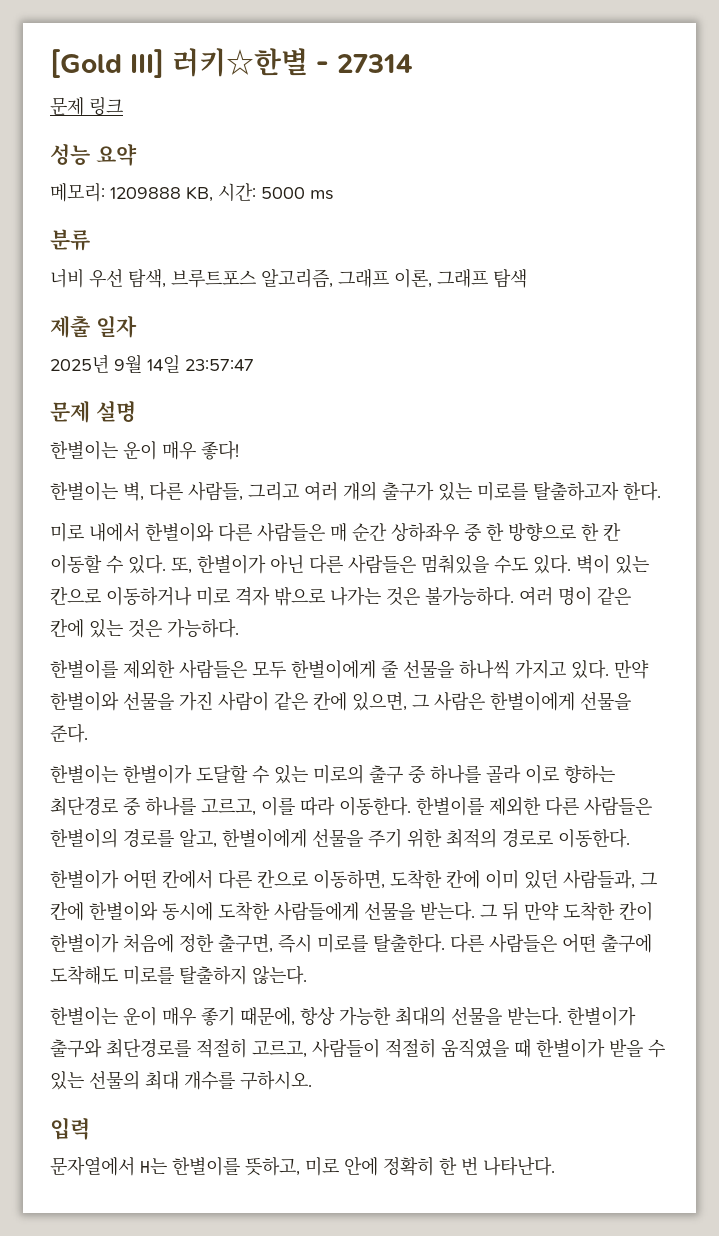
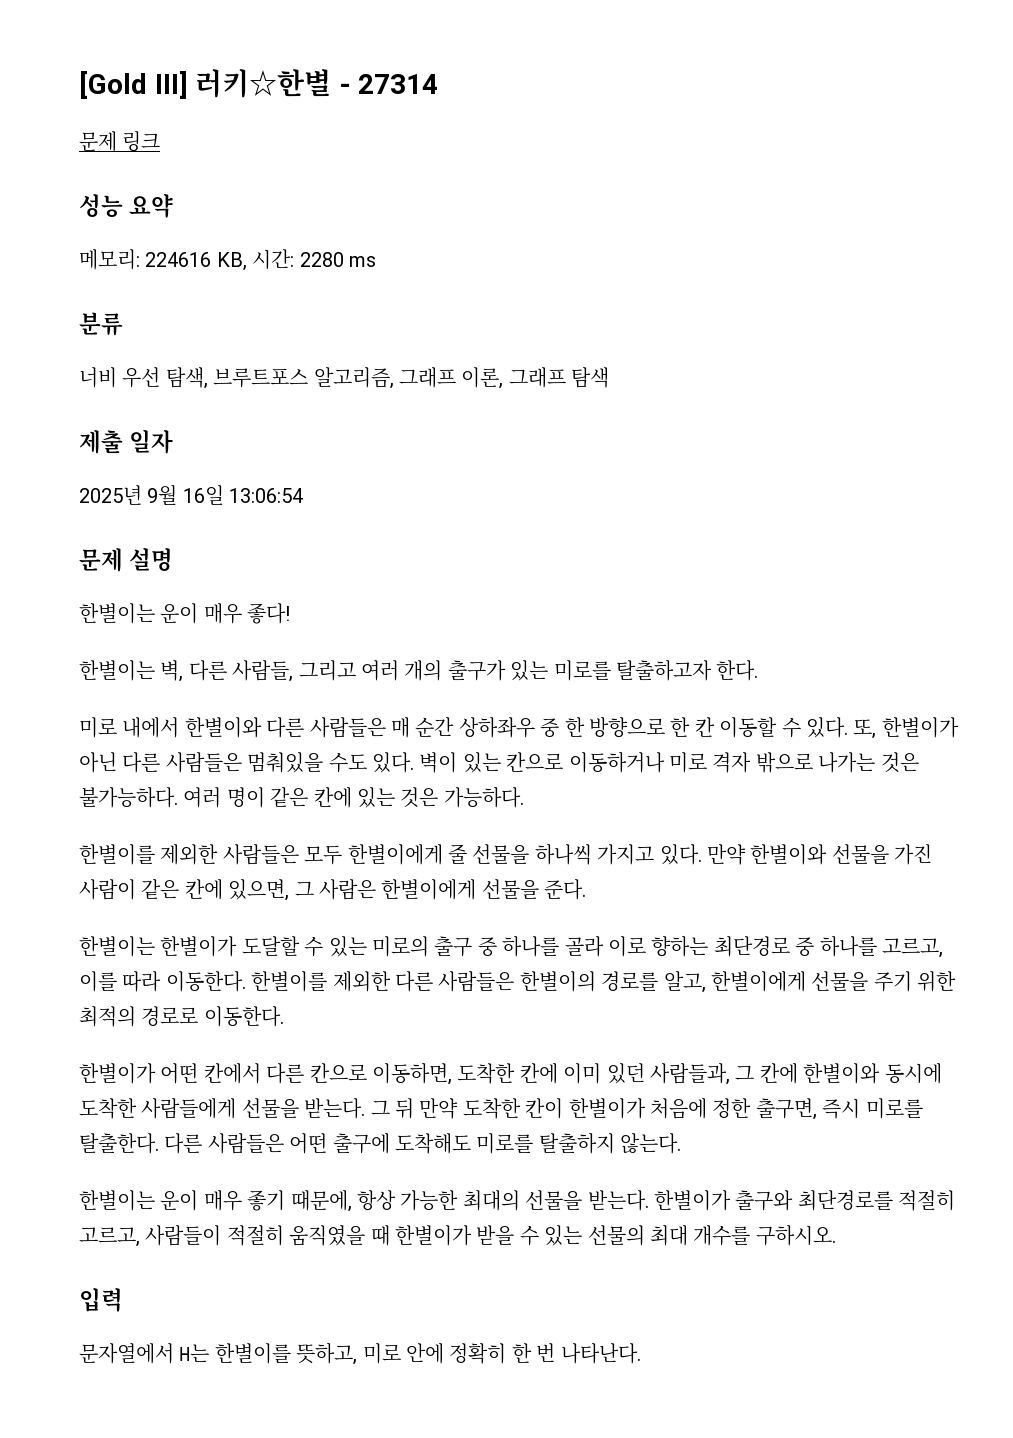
- 메모리: 1209888 KB, 시간: 5000 ms
+ 메모리: 224616 KB, 시간: 2280 ms
- 2025년 9월 14일 23:57:47
+ 2025년 9월 16일 13:06:54

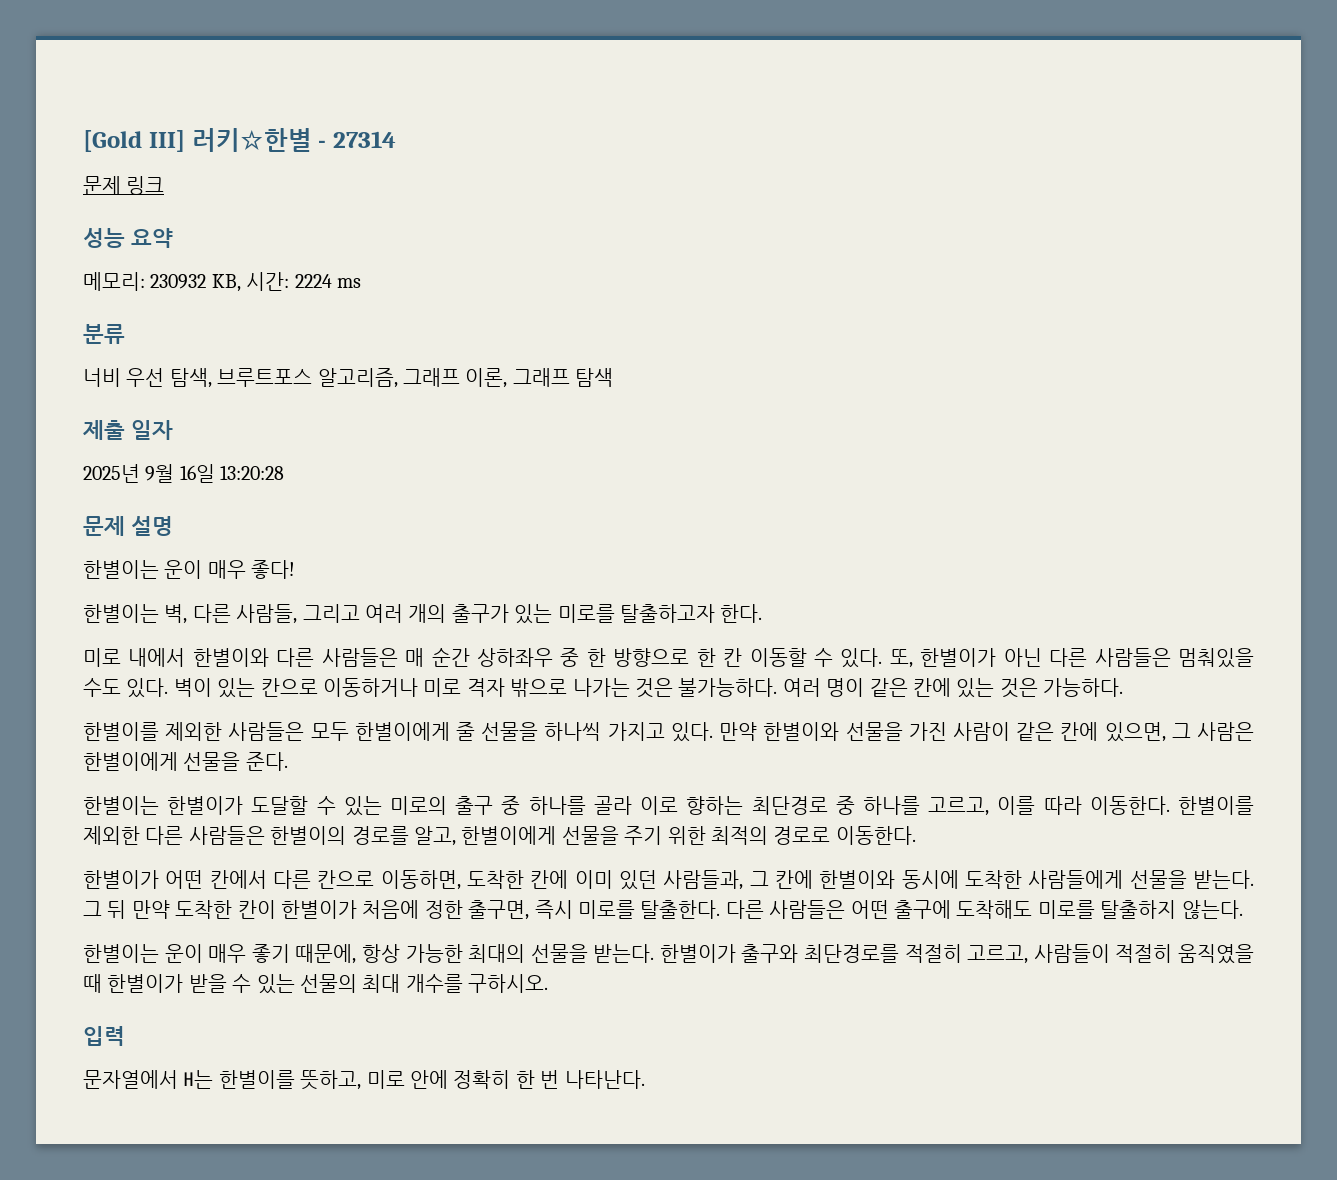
- 메모리: 224616 KB, 시간: 2280 ms
+ 메모리: 230932 KB, 시간: 2224 ms
- 2025년 9월 16일 13:06:54
+ 2025년 9월 16일 13:20:28

